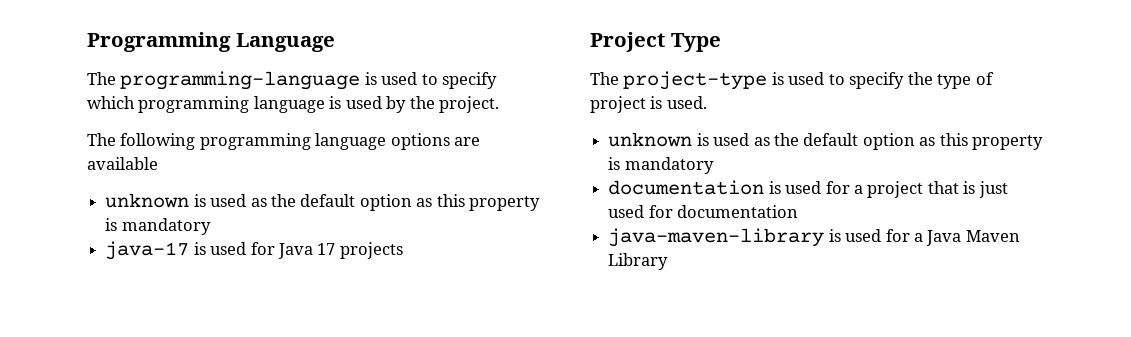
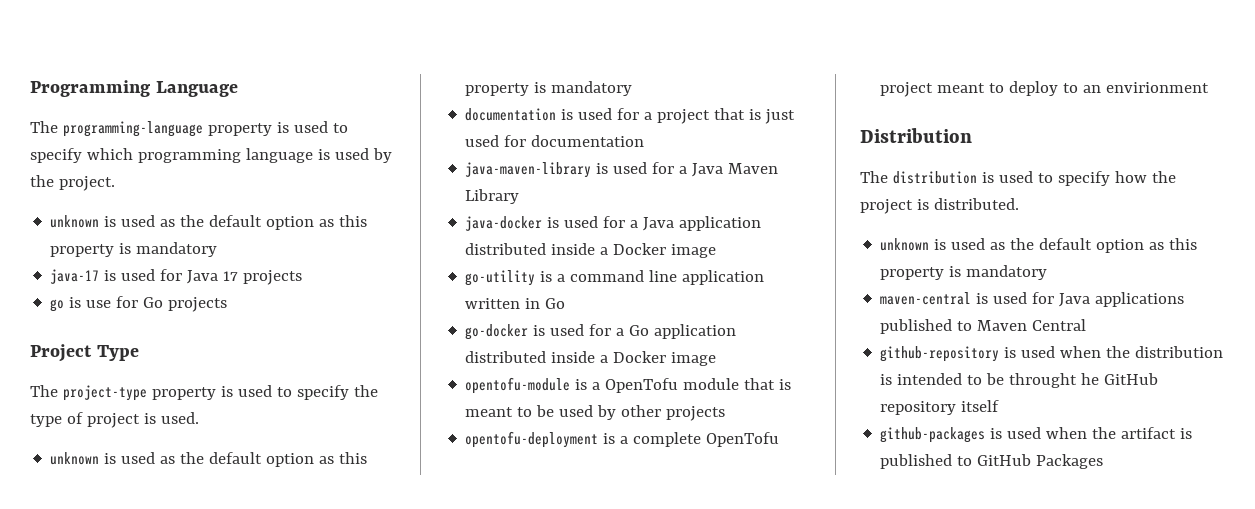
- The programming-language is used to specify which programming language is used by the project.
+ The programming-language property is used to specify which programming language is used by the project.
- The following programming language options are available
+ go is use for Go projects
- The project-type is used to specify the type of project is used.
+ The project-type property is used to specify the type of project is used.
+ java-docker is used for a Java application distributed inside a Docker image
+ go-utility is a command line application written in Go
+ go-docker is used for a Go application distributed inside a Docker image
+ opentofu-module is a OpenTofu module that is meant to be used by other projects
+ opentofu-deployment is a complete OpenTofu project meant to deploy to an envirionment
+ Distribution
+ The distribution is used to specify how the project is distributed.
+ unknown is used as the default option as this property is mandatory
+ maven-central is used for Java applications published to Maven Central
+ github-repository is used when the distribution is intended to be throught he GitHub repository itself
+ github-packages is used when the artifact is published to GitHub Packages

